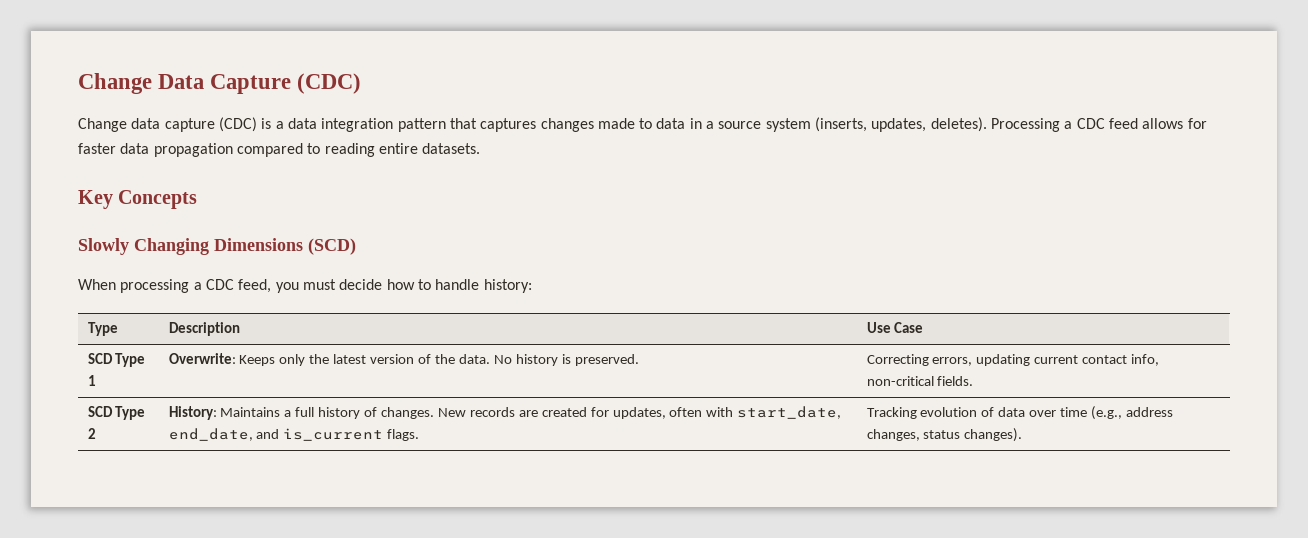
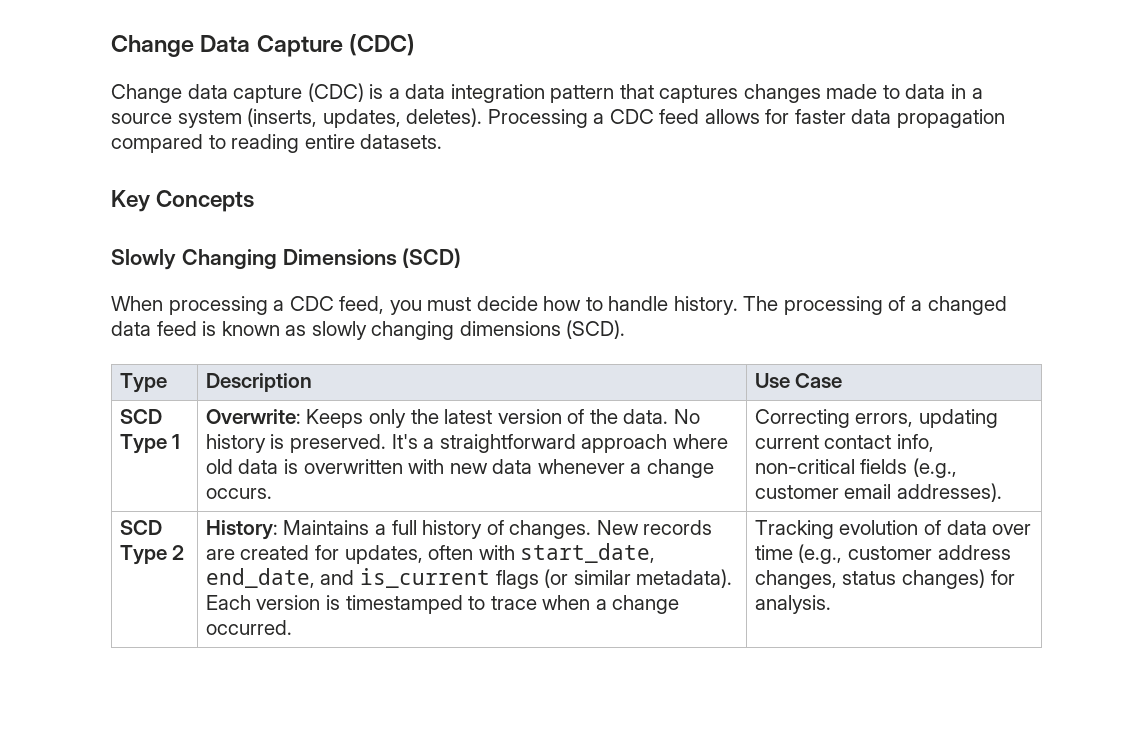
- When processing a CDC feed, you must decide how to handle history:
+ When processing a CDC feed, you must decide how to handle history. The processing of a changed data feed is known as slowly changing dimensions (SCD).
+ It's a straightforward approach where old data is overwritten with new data whenever a change occurs.
- Correcting errors, updating current contact info, non-critical fields.
+ Correcting errors, updating current contact info, non-critical fields (e.g., customer email addresses).
- New records are created for updates, often with start_date, end_date, and is_current flags.
+ New records are created for updates, often with start_date, end_date, and is_current flags (or similar metadata). Each version is timestamped to trace when a change occurred.
- Tracking evolution of data over time (e.g., address changes, status changes).
+ Tracking evolution of data over time (e.g., customer address changes, status changes) for analysis.

